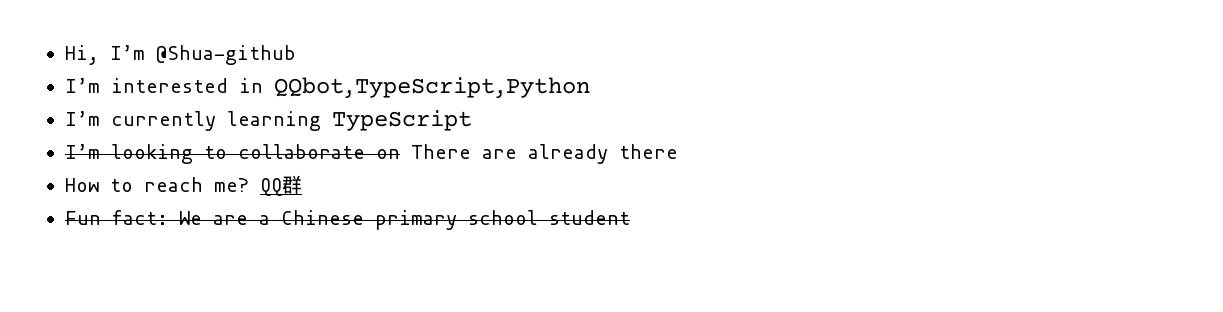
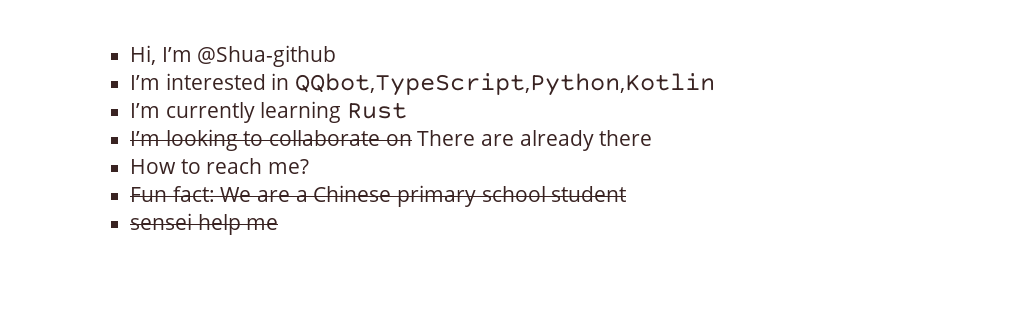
- I’m interested in QQbot,TypeScript,Python
+ I’m interested in QQbot,TypeScript,Python,Kotlin
- I’m currently learning TypeScript
+ I’m currently learning Rust
- QQ群
+ sensei help me

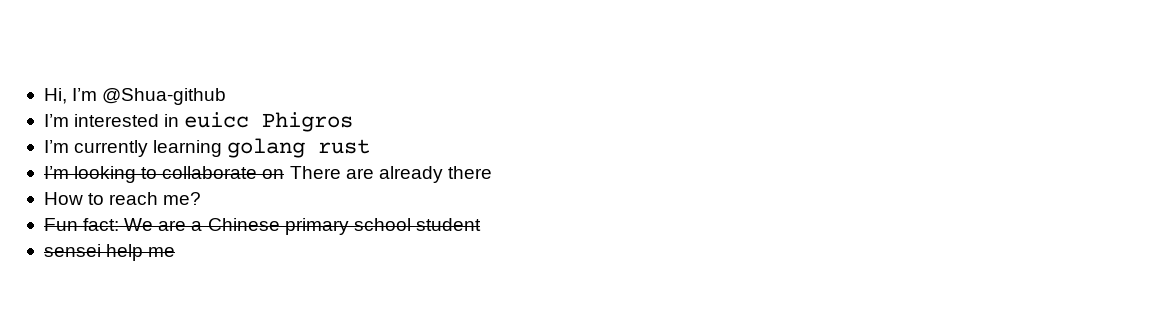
- I’m interested in QQbot,TypeScript,Python,Kotlin
+ I’m interested in euicc Phigros
- I’m currently learning Rust
+ I’m currently learning golang rust

